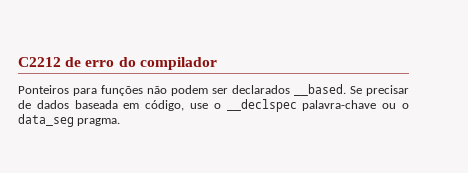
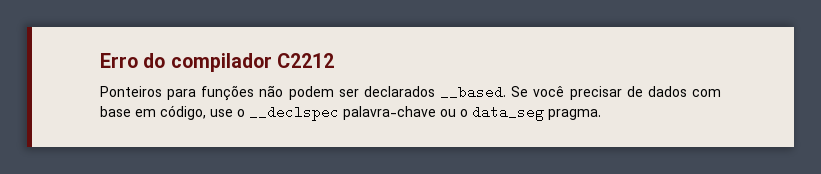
- C2212 de erro do compilador
+ Erro do compilador C2212
- Se precisar de dados baseada em código, use o __declspec palavra-chave ou o data_seg pragma.
+ Se você precisar de dados com base em código, use o __declspec palavra-chave ou o data_seg pragma.

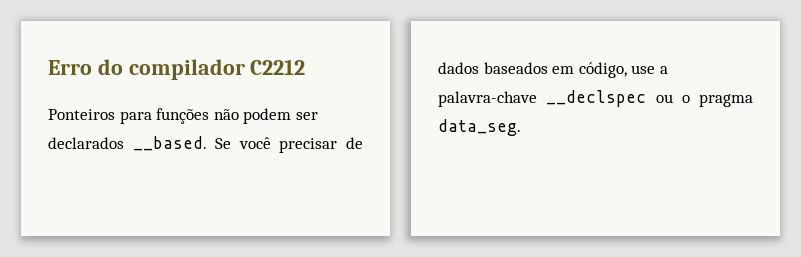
- Se você precisar de dados com base em código, use o __declspec palavra-chave ou o data_seg pragma.
+ Se você precisar de dados baseados em código, use a palavra-chave __declspec ou o pragma data_seg.

